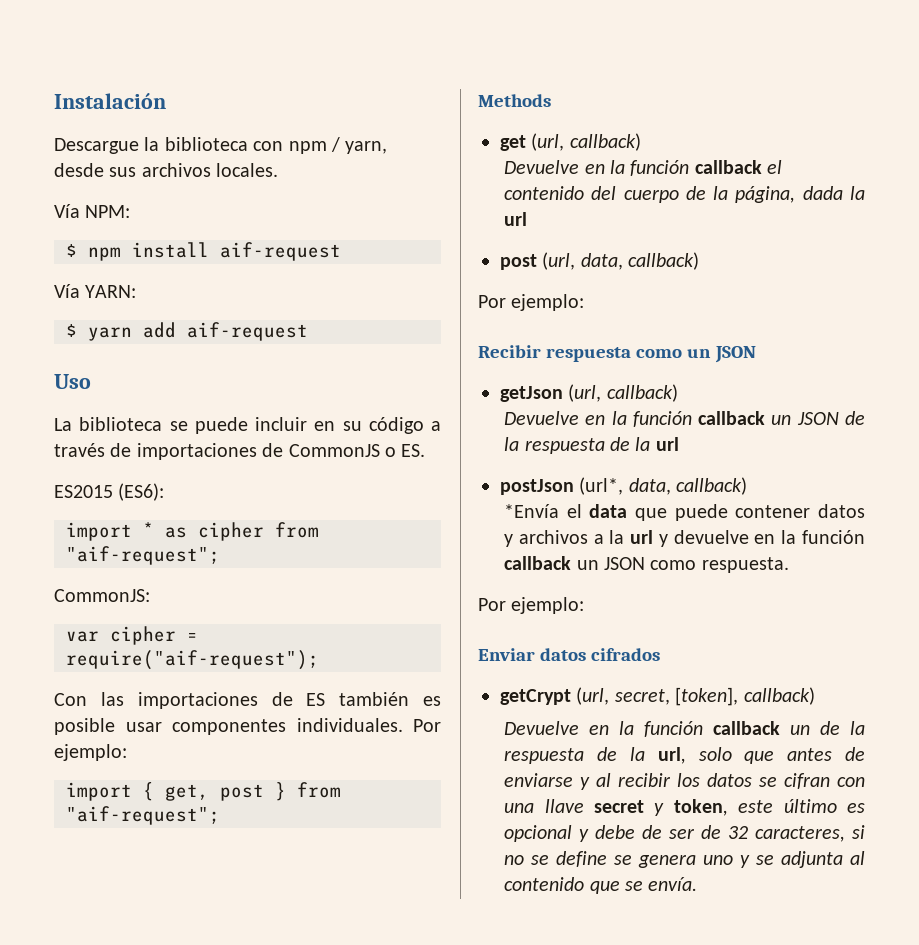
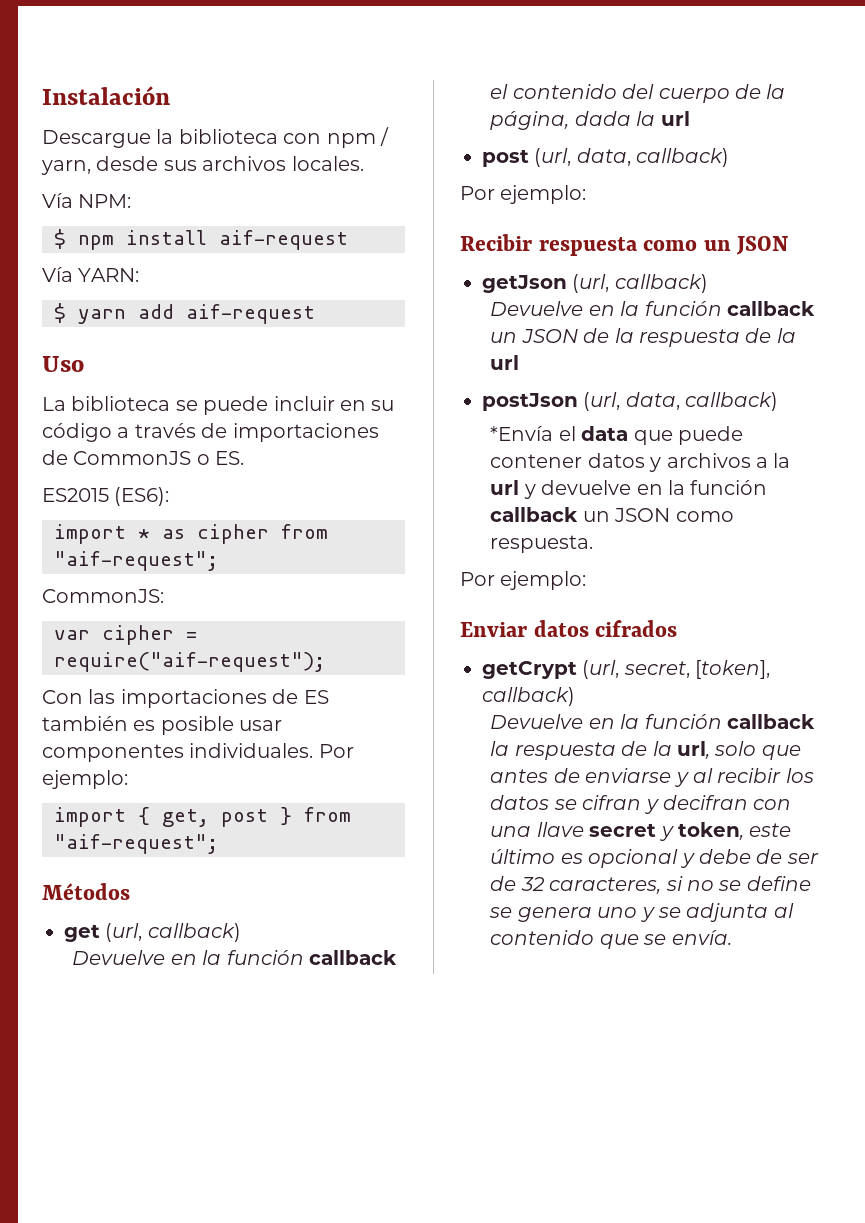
- Methods
+ Métodos
- postJson (url*, data, callback)
+ postJson (url, data, callback)
- Devuelve en la función callback un de la respuesta de la url, solo que antes de enviarse y al recibir los datos se cifran con una llave secret y token, este último es opcional y debe de ser de 32 caracteres, si no se define se genera uno y se adjunta al contenido que se envía.
+ Devuelve en la función callback la respuesta de la url, solo que antes de enviarse y al recibir los datos se cifran y decifran con una llave secret y token, este último es opcional y debe de ser de 32 caracteres, si no se define se genera uno y se adjunta al contenido que se envía.

